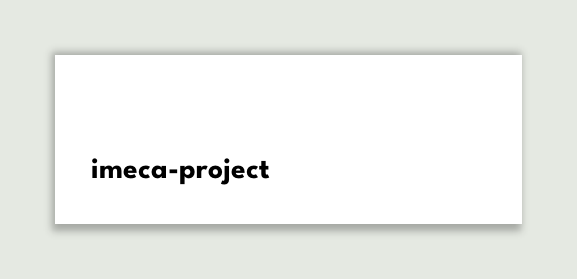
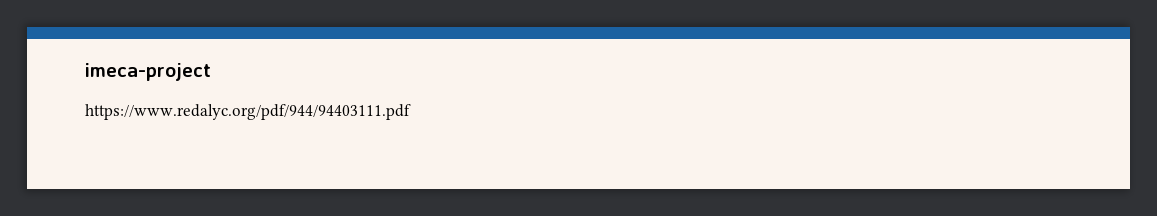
+ https://www.redalyc.org/pdf/944/94403111.pdf

